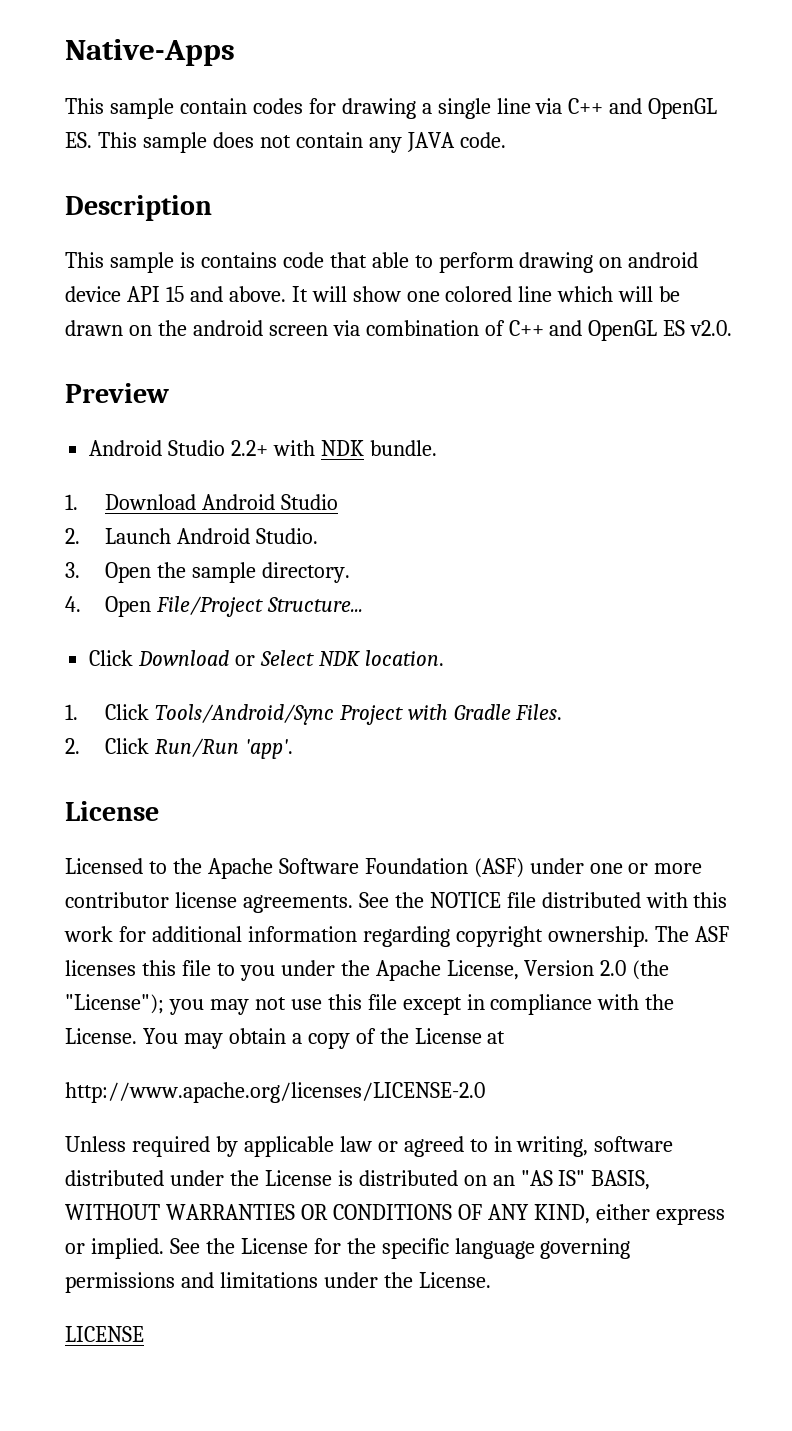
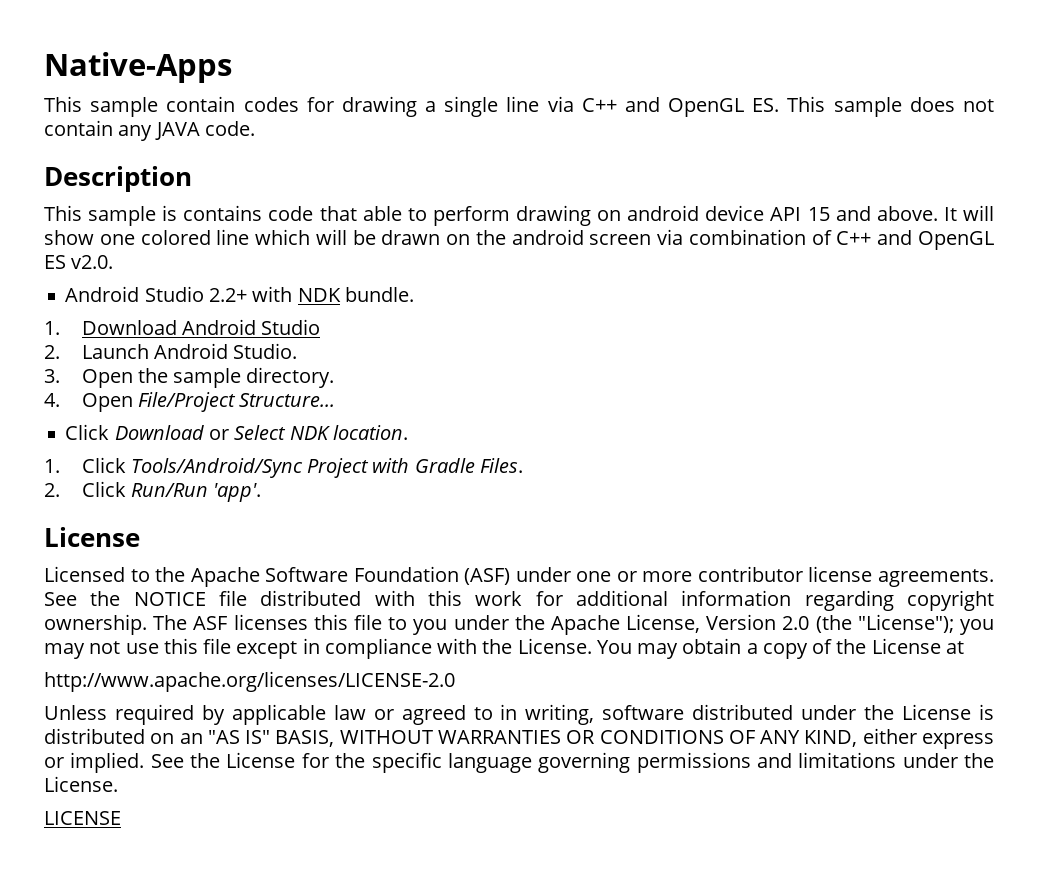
- Preview

